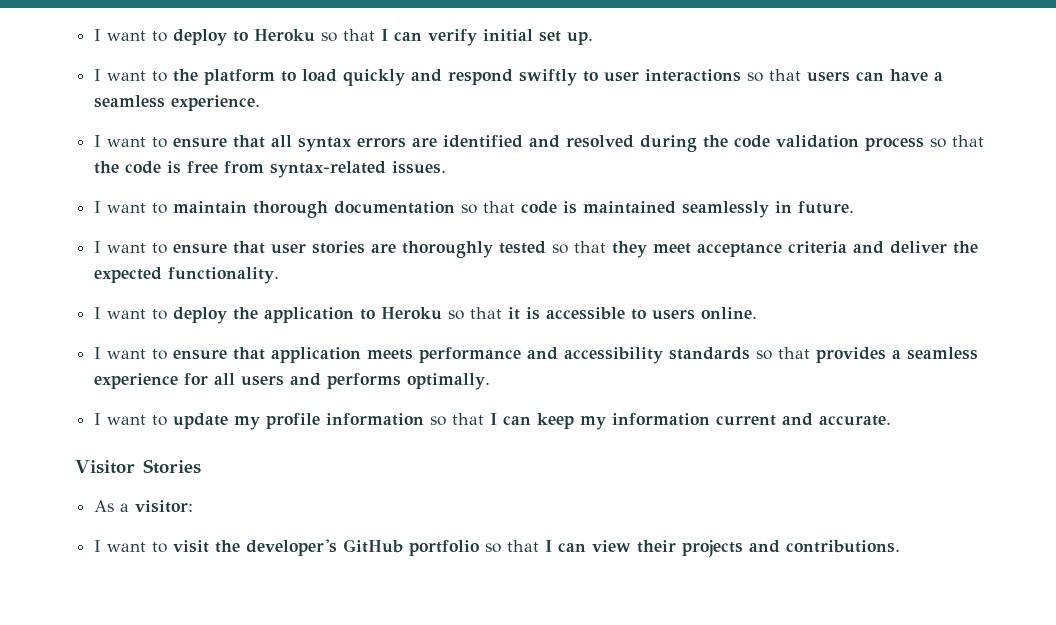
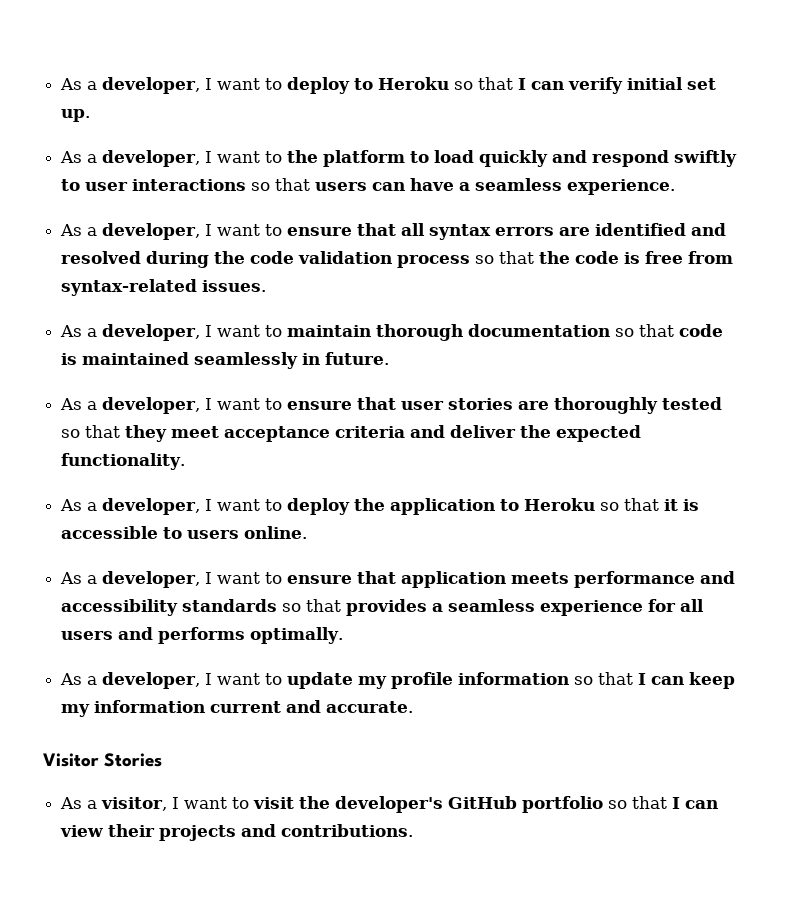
- I want to deploy to Heroku so that I can verify initial set up.
+ As a developer, I want to deploy to Heroku so that I can verify initial set up.
- I want to the platform to load quickly and respond swiftly to user interactions so that users can have a seamless experience.
+ As a developer, I want to the platform to load quickly and respond swiftly to user interactions so that users can have a seamless experience.
- I want to ensure that all syntax errors are identified and resolved during the code validation process so that the code is free from syntax-related issues.
+ As a developer, I want to ensure that all syntax errors are identified and resolved during the code validation process so that the code is free from syntax-related issues.
- I want to maintain thorough documentation so that code is maintained seamlessly in future.
+ As a developer, I want to maintain thorough documentation so that code is maintained seamlessly in future.
- I want to ensure that user stories are thoroughly tested so that they meet acceptance criteria and deliver the expected functionality.
+ As a developer, I want to ensure that user stories are thoroughly tested so that they meet acceptance criteria and deliver the expected functionality.
- I want to deploy the application to Heroku so that it is accessible to users online.
+ As a developer, I want to deploy the application to Heroku so that it is accessible to users online.
- I want to ensure that application meets performance and accessibility standards so that provides a seamless experience for all users and performs optimally.
+ As a developer, I want to ensure that application meets performance and accessibility standards so that provides a seamless experience for all users and performs optimally.
- I want to update my profile information so that I can keep my information current and accurate.
+ As a developer, I want to update my profile information so that I can keep my information current and accurate.
- As a visitor:
- I want to visit the developer's GitHub portfolio so that I can view their projects and contributions.
+ As a visitor, I want to visit the developer's GitHub portfolio so that I can view their projects and contributions.

